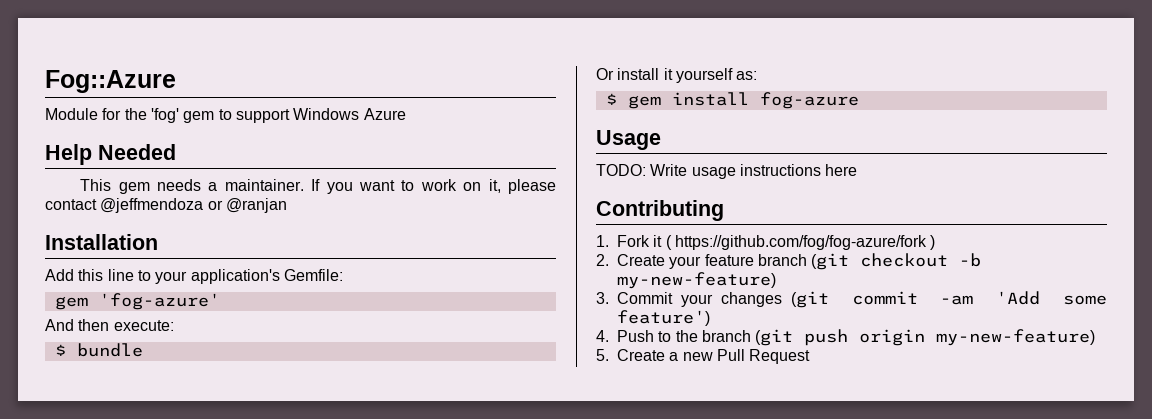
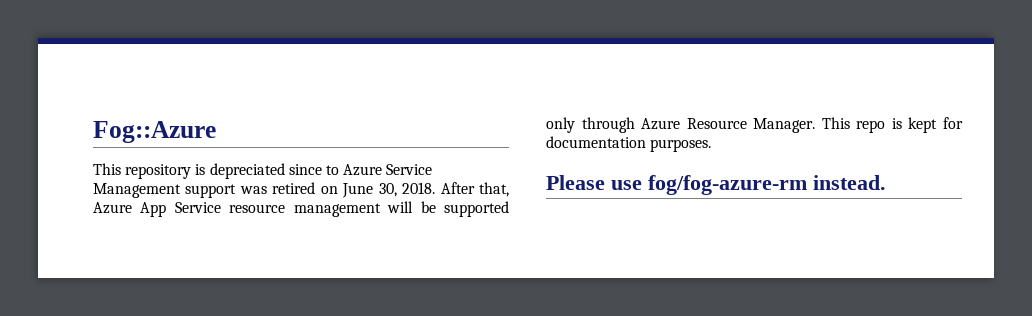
- Module for the 'fog' gem to support Windows Azure
- Help Needed
- This gem needs a maintainer. If you want to work on it, please contact @jeffmendoza or @ranjan
- Installation
- Add this line to your application's Gemfile:
- gem 'fog-azure'
- And then execute:
- $ bundle
- Or install it yourself as:
- $ gem install fog-azure
- Usage
- TODO: Write usage instructions here
- Contributing
- 1. Fork it ( https://github.com/fog/fog-azure/fork )
- 2. Create your feature branch (git checkout -b my-new-feature)
- 3. Commit your changes (git commit -am 'Add some feature')
- 4. Push to the branch (git push origin my-new-feature)
- 5. Create a new Pull Request
+ This repository is depreciated since to Azure Service Management support was retired on June 30, 2018. After that, Azure App Service resource management will be supported only through Azure Resource Manager. This repo is kept for documentation purposes.
+ Please use fog/fog-azure-rm instead.

